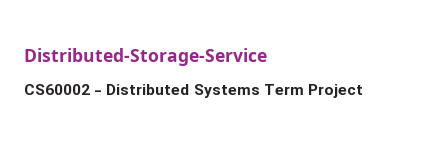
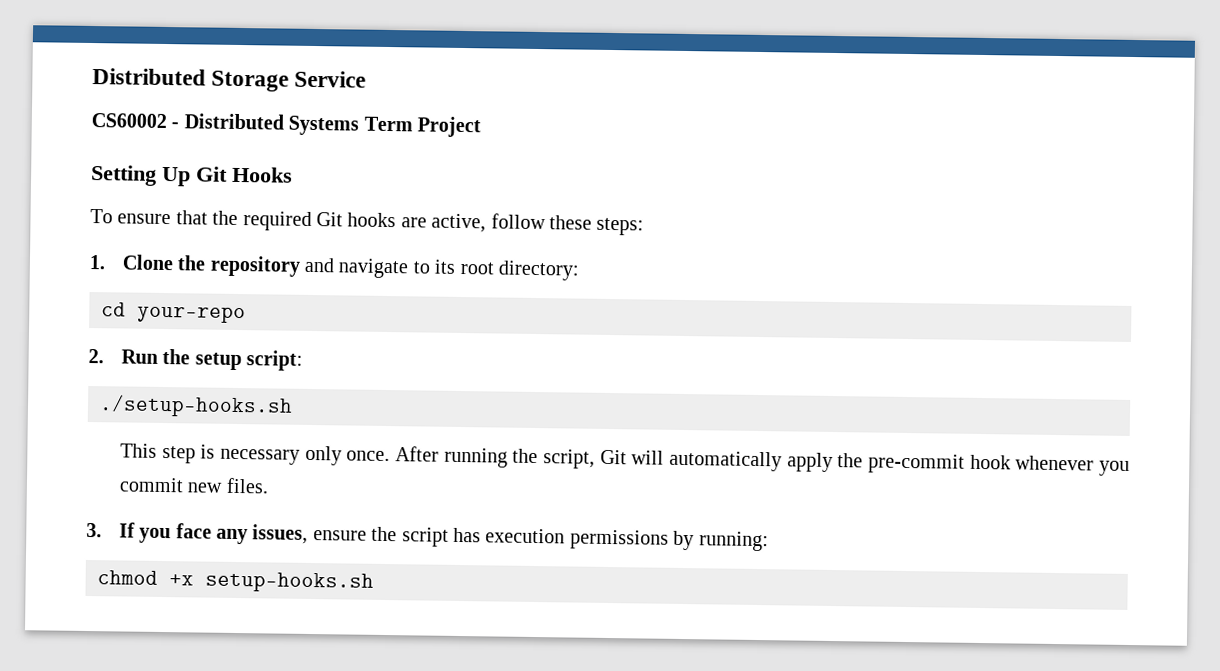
- Distributed-Storage-Service
+ Distributed Storage Service
+ Setting Up Git Hooks
+ To ensure that the required Git hooks are active, follow these steps:
+ 1. Clone the repository and navigate to its root directory:
+ cd your-repo
+ 2. Run the setup script:
+ ./setup-hooks.sh
+ This step is necessary only once. After running the script, Git will automatically apply the pre-commit hook whenever you commit new files.
+ 3. If you face any issues, ensure the script has execution permissions by running:
+ chmod +x setup-hooks.sh

